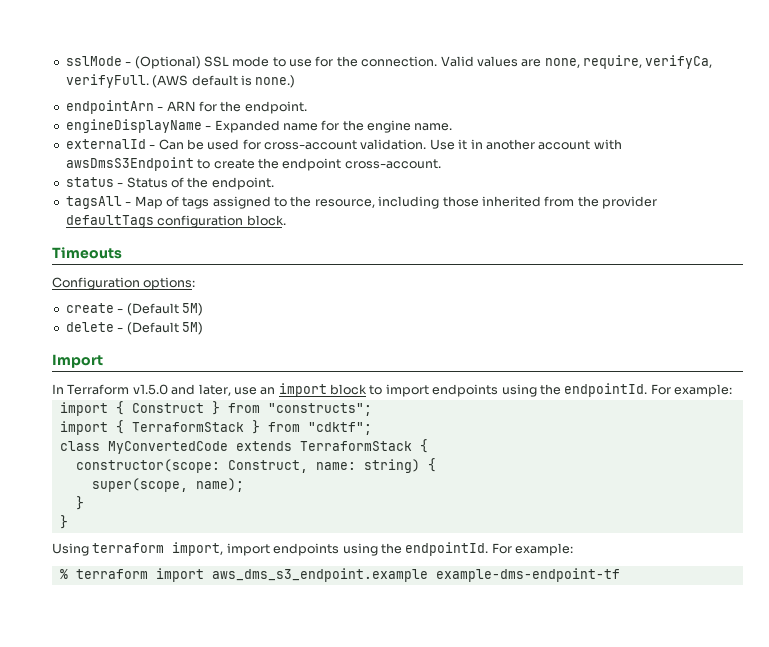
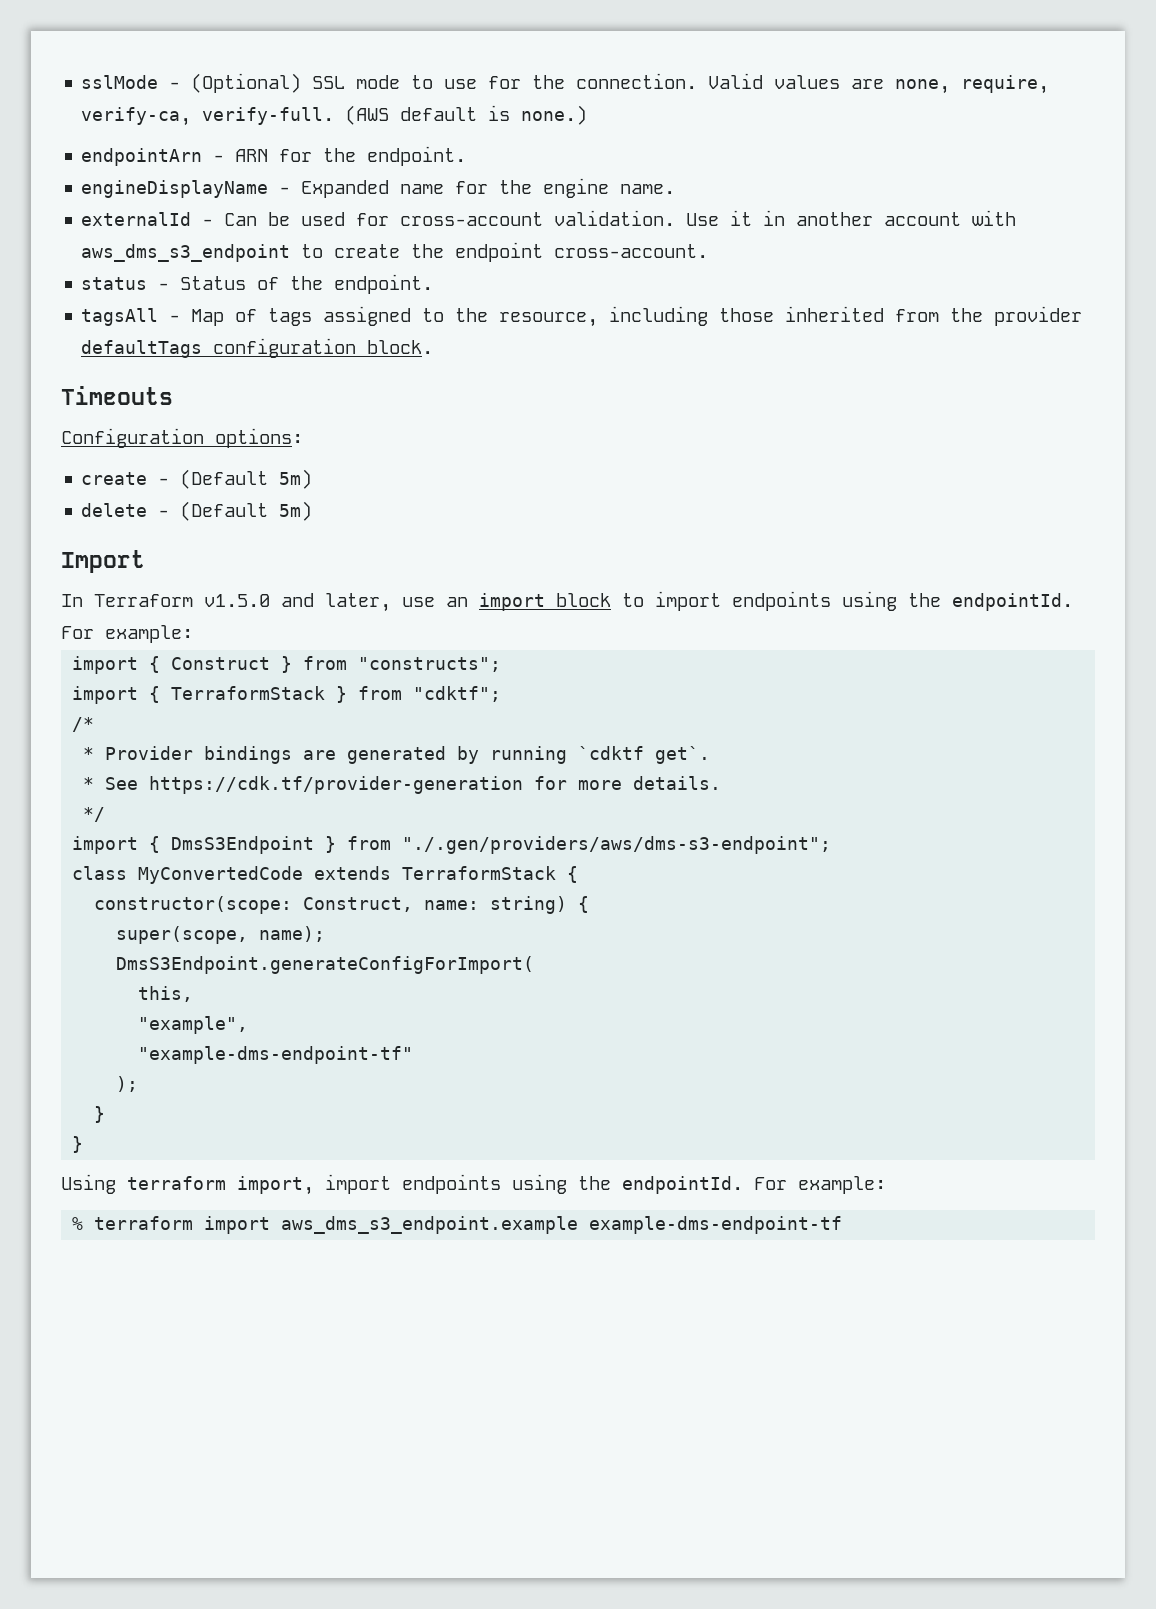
- Valid values are none, require, verifyCa, verifyFull.
+ Valid values are none, require, verify-ca, verify-full.
- Use it in another account with awsDmsS3Endpoint to create the endpoint cross-account.
+ Use it in another account with aws_dms_s3_endpoint to create the endpoint cross-account.
- create - (Default 5M)
+ create - (Default 5m)
- delete - (Default 5M)
+ delete - (Default 5m)
+ /*
+ * Provider bindings are generated by running `cdktf get`.
+ * See https://cdk.tf/provider-generation for more details.
+ */
+ import { DmsS3Endpoint } from "./.gen/providers/aws/dms-s3-endpoint";
+ DmsS3Endpoint.generateConfigForImport(
+ this,
+ "example",
+ "example-dms-endpoint-tf"
+ );

